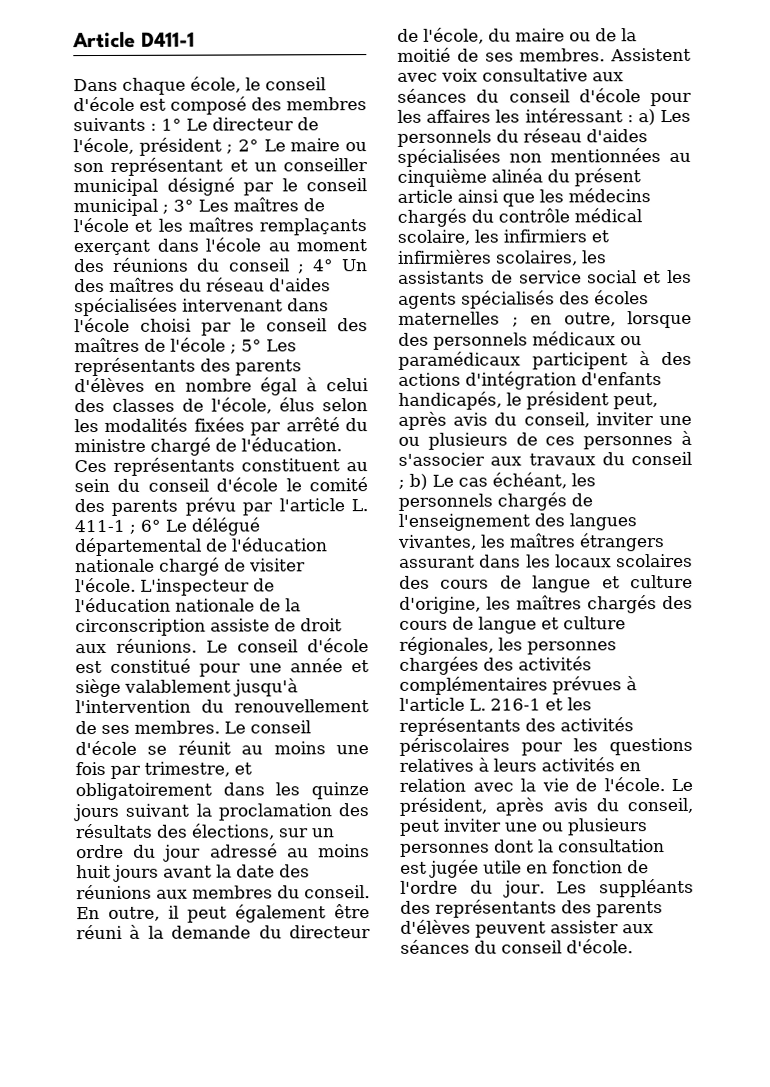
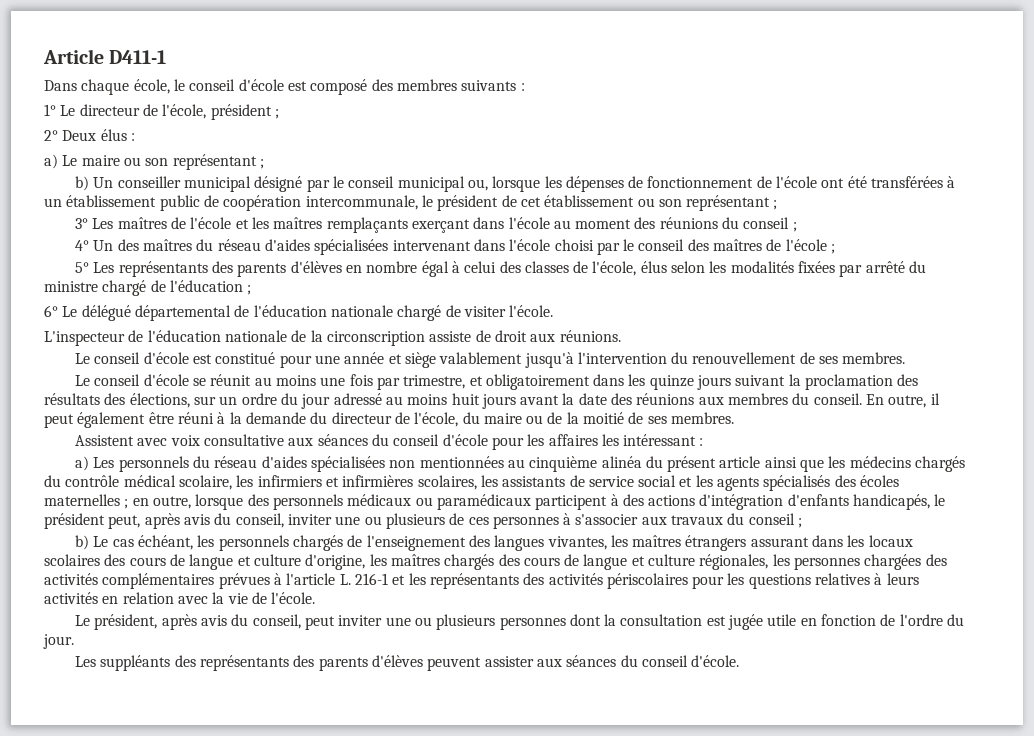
- Dans chaque école, le conseil d'école est composé des membres suivants : 1° Le directeur de l'école, président ; 2° Le maire ou son représentant et un conseiller municipal désigné par le conseil municipal ; 3° Les maîtres de l'école et les maîtres remplaçants exerçant dans l'école au moment des réunions du conseil ; 4° Un des maîtres du réseau d'aides spécialisées intervenant dans l'école choisi par le conseil des maîtres de l'école ; 5° Les représentants des parents d'élèves en nombre égal à celui des classes de l'école, élus selon les modalités fixées par arrêté du ministre chargé de l'éducation. Ces représentants constituent au sein du conseil d'école le comité des parents prévu par l'article L. 411-1 ; 6° Le délégué départemental de l'éducation nationale chargé de visiter l'école. L'inspecteur de l'éducation nationale de la circonscription assiste de droit aux réunions. Le conseil d'école est constitué pour une année et siège valablement jusqu'à l'intervention du renouvellement de ses membres. Le conseil d'école se réunit au moins une fois par trimestre, et obligatoirement dans les quinze jours suivant la proclamation des résultats des élections, sur un ordre du jour adressé au moins huit jours avant la date des réunions aux membres du conseil.
+ Dans chaque école, le conseil d'école est composé des membres suivants :
+ 1° Le directeur de l'école, président ;
+ 2° Deux élus :
+ a) Le maire ou son représentant ;
+ b) Un conseiller municipal désigné par le conseil municipal ou, lorsque les dépenses de fonctionnement de l'école ont été transférées à un établissement public de coopération intercommunale, le président de cet établissement ou son représentant ;
+ 3° Les maîtres de l'école et les maîtres remplaçants exerçant dans l'école au moment des réunions du conseil ;
+ 4° Un des maîtres du réseau d'aides spécialisées intervenant dans l'école choisi par le conseil des maîtres de l'école ;
+ 5° Les représentants des parents d'élèves en nombre égal à celui des classes de l'école, élus selon les modalités fixées par arrêté du ministre chargé de l'éducation ;
+ 6° Le délégué départemental de l'éducation nationale chargé de visiter l'école.
+ L'inspecteur de l'éducation nationale de la circonscription assiste de droit aux réunions.
+ Le conseil d'école est constitué pour une année et siège valablement jusqu'à l'intervention du renouvellement de ses membres.
+ Le conseil d'école se réunit au moins une fois par trimestre, et obligatoirement dans les quinze jours suivant la proclamation des résultats des élections, sur un ordre du jour adressé au moins huit jours avant la date des réunions aux membres du conseil.
- En outre, il peut également être réuni à la demande du directeur de l'école, du maire ou de la moitié de ses membres. Assistent avec voix consultative aux séances du conseil d'école pour les affaires les intéressant : a) Les personnels du réseau d'aides spécialisées non mentionnées au cinquième alinéa du présent article ainsi que les médecins chargés du contrôle médical scolaire, les infirmiers et infirmières scolaires, les assistants de service social et les agents spécialisés des écoles maternelles ;
+ En outre, il peut également être réuni à la demande du directeur de l'école, du maire ou de la moitié de ses membres.
+ Assistent avec voix consultative aux séances du conseil d'école pour les affaires les intéressant :
+ a) Les personnels du réseau d'aides spécialisées non mentionnées au cinquième alinéa du présent article ainsi que les médecins chargés du contrôle médical scolaire, les infirmiers et infirmières scolaires, les assistants de service social et les agents spécialisés des écoles maternelles ;
- en outre, lorsque des personnels médicaux ou paramédicaux participent à des actions d'intégration d'enfants handicapés, le président peut, après avis du conseil, inviter une ou plusieurs de ces personnes à s'associer aux travaux du conseil ; b) Le cas échéant, les personnels chargés de l'enseignement des langues vivantes, les maîtres étrangers assurant dans les locaux scolaires des cours de langue et culture d'origine, les maîtres chargés des cours de langue et culture régionales, les personnes chargées des activités complémentaires prévues à l'article L. 216-1 et les représentants des activités périscolaires pour les questions relatives à leurs activités en relation avec la vie de l'école. Le président, après avis du conseil, peut inviter une ou plusieurs personnes dont la consultation est jugée utile en fonction de l'ordre du jour. Les suppléants des représentants des parents d'élèves peuvent assister aux séances du conseil d'école.
+ en outre, lorsque des personnels médicaux ou paramédicaux participent à des actions d'intégration d'enfants handicapés, le président peut, après avis du conseil, inviter une ou plusieurs de ces personnes à s'associer aux travaux du conseil ;
+ b) Le cas échéant, les personnels chargés de l'enseignement des langues vivantes, les maîtres étrangers assurant dans les locaux scolaires des cours de langue et culture d'origine, les maîtres chargés des cours de langue et culture régionales, les personnes chargées des activités complémentaires prévues à l'article L. 216-1 et les représentants des activités périscolaires pour les questions relatives à leurs activités en relation avec la vie de l'école.
+ Le président, après avis du conseil, peut inviter une ou plusieurs personnes dont la consultation est jugée utile en fonction de l'ordre du jour.
+ Les suppléants des représentants des parents d'élèves peuvent assister aux séances du conseil d'école.

